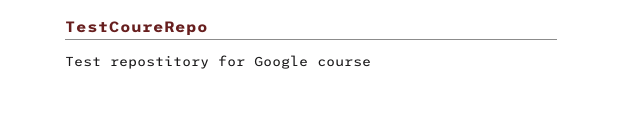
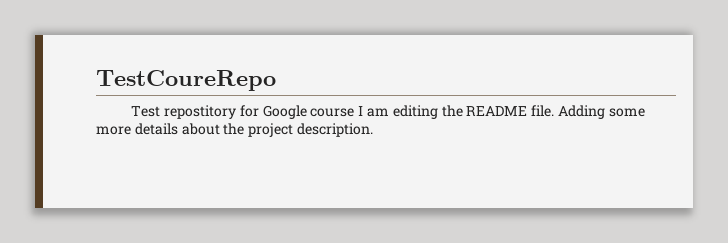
- Test repostitory for Google course
+ Test repostitory for Google course I am editing the README file. Adding some more details about the project description.

